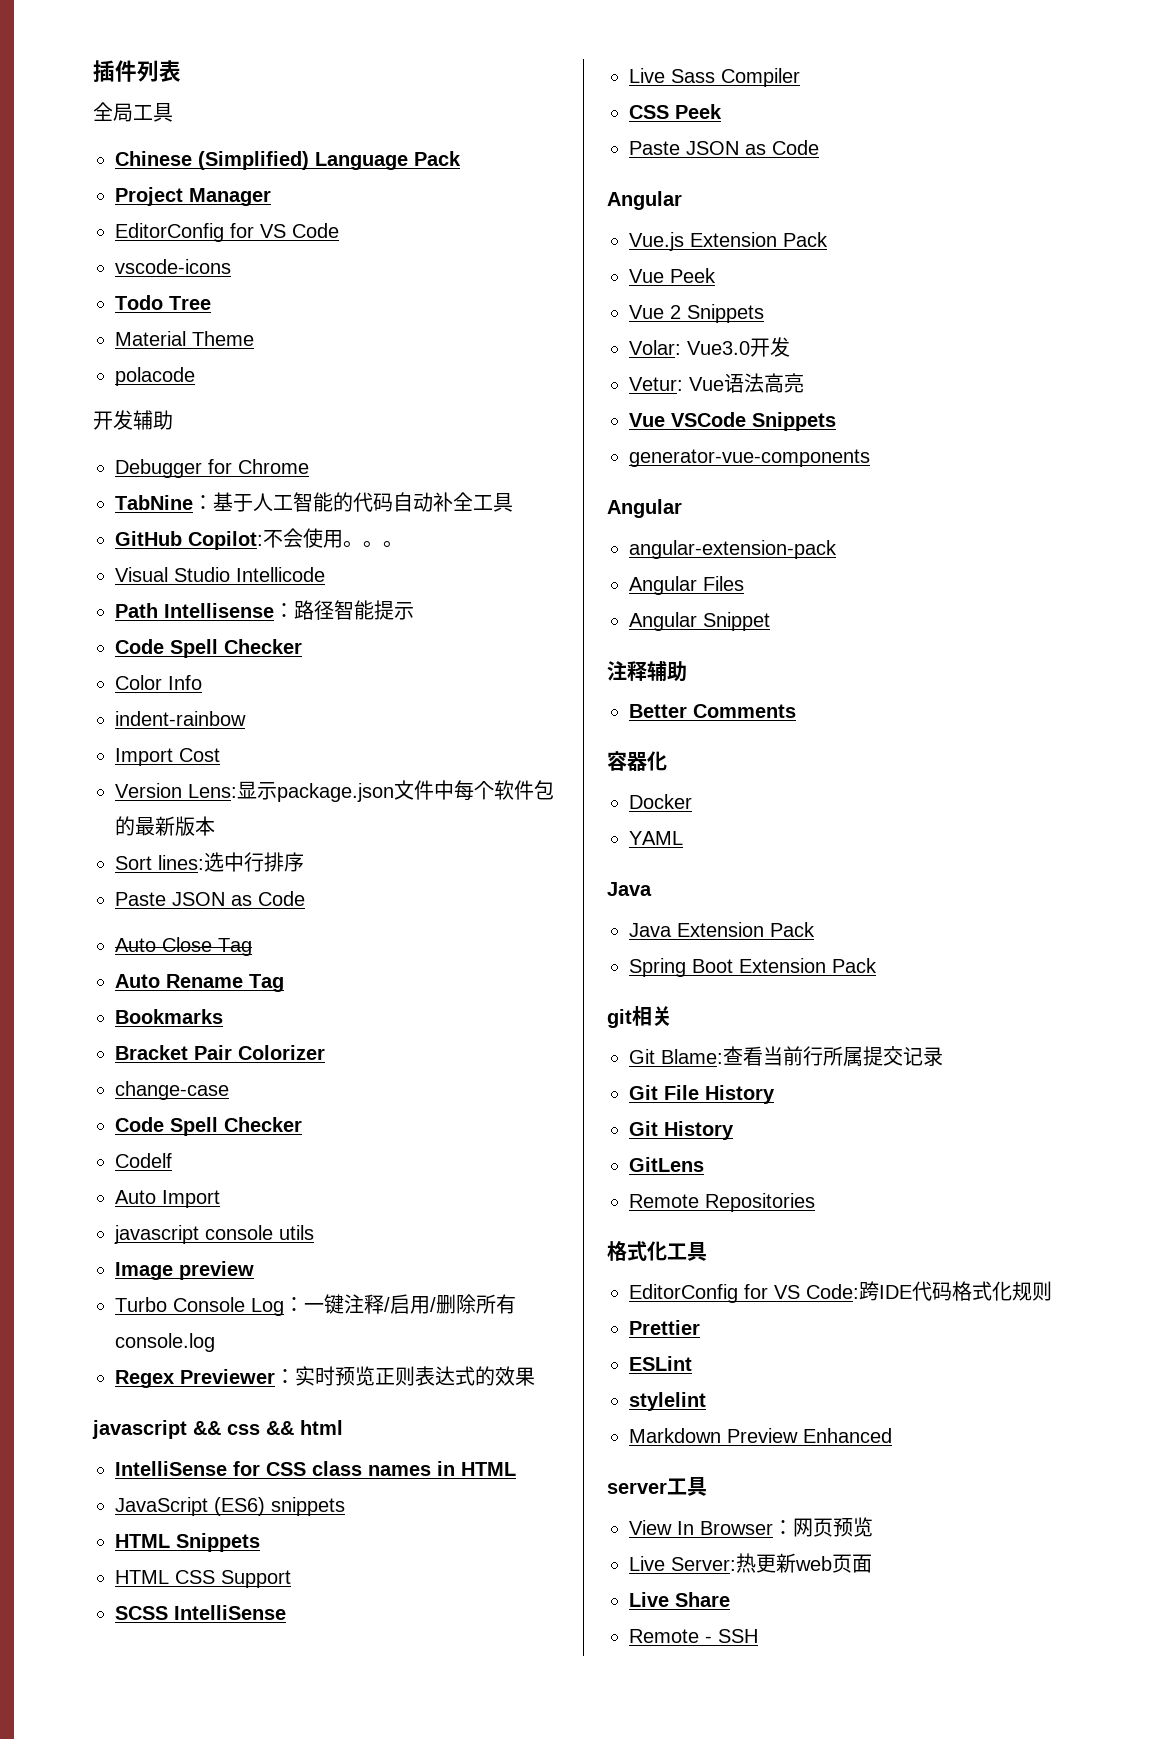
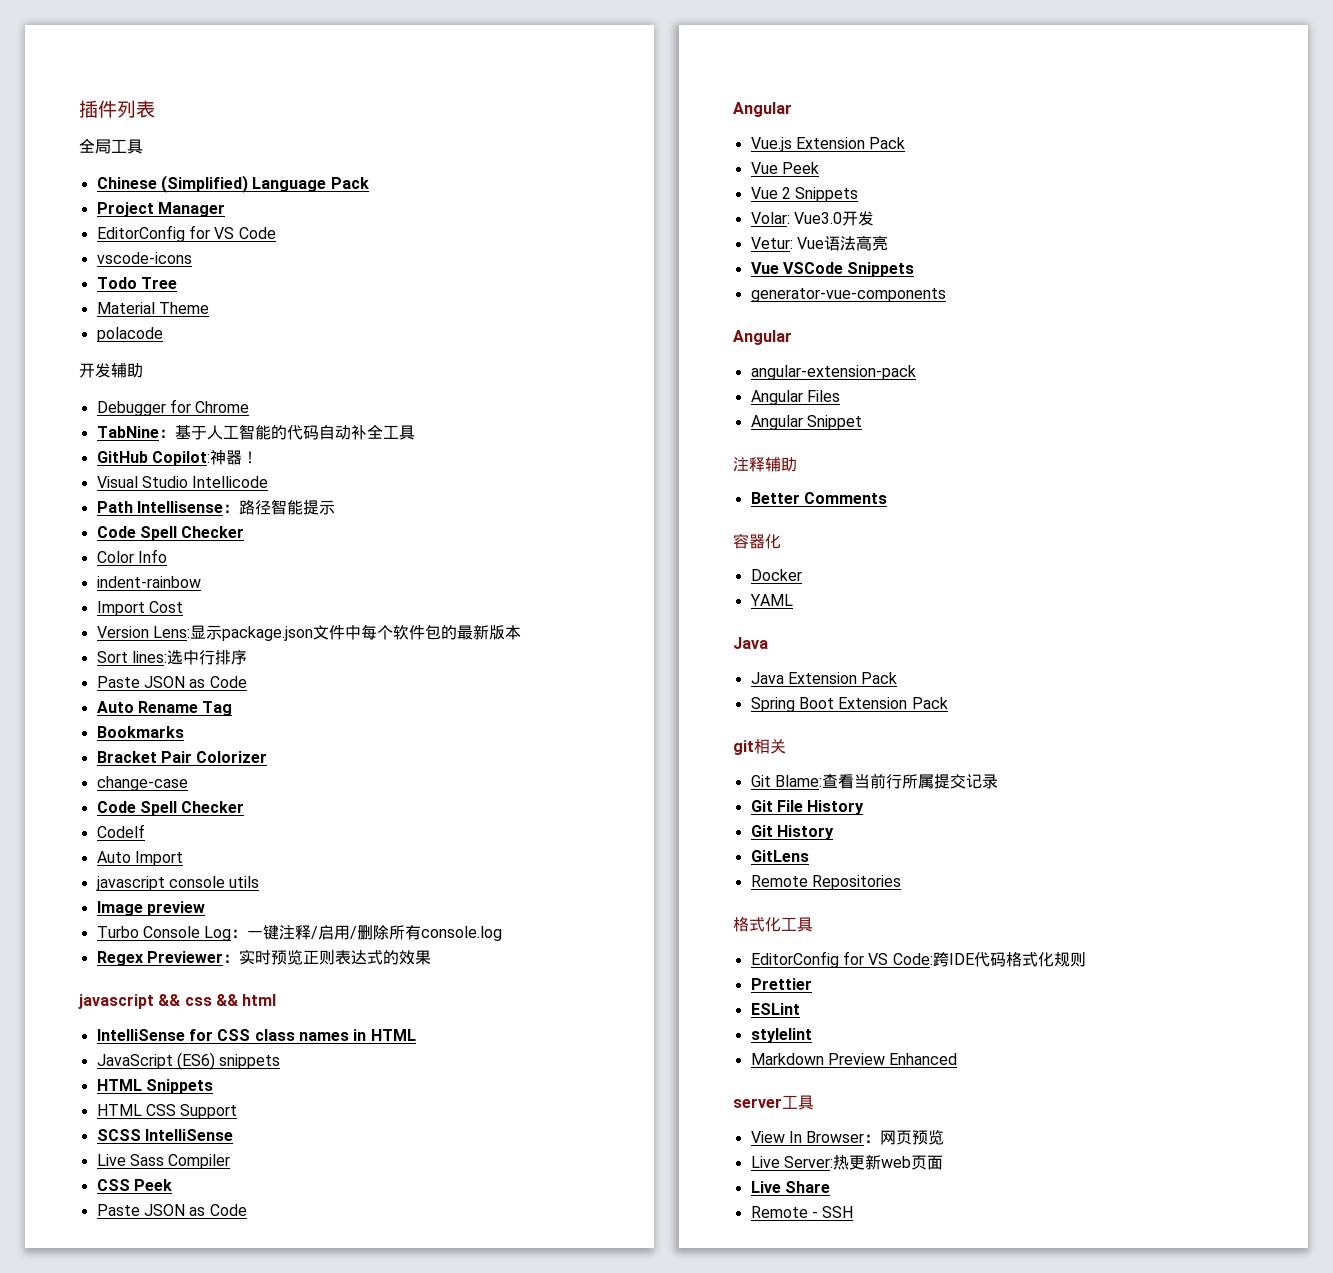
- GitHub Copilot:不会使用。。。
+ GitHub Copilot:神器！
- Auto Close Tag

